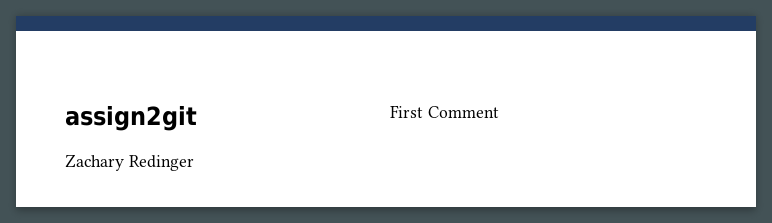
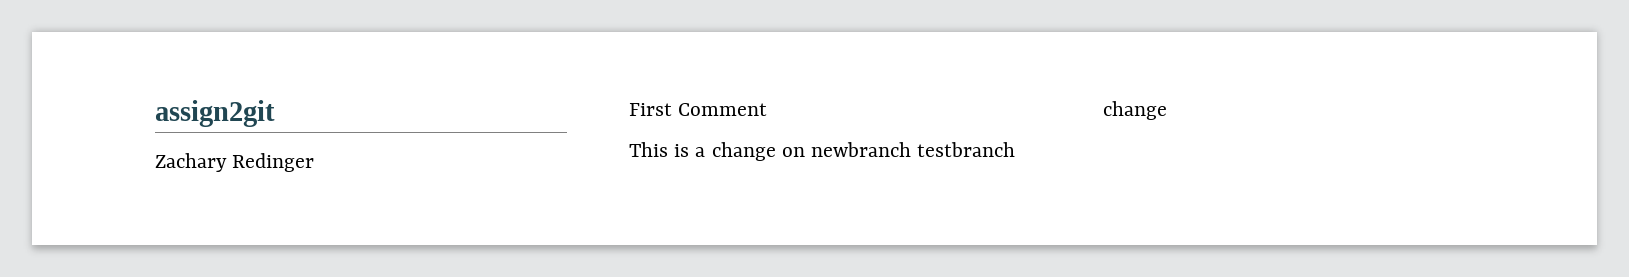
+ This is a change on newbranch testbranch change

